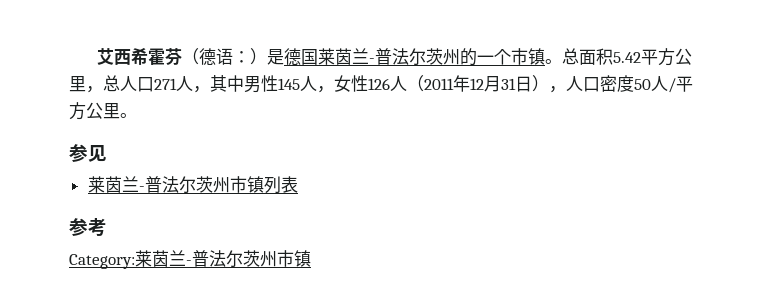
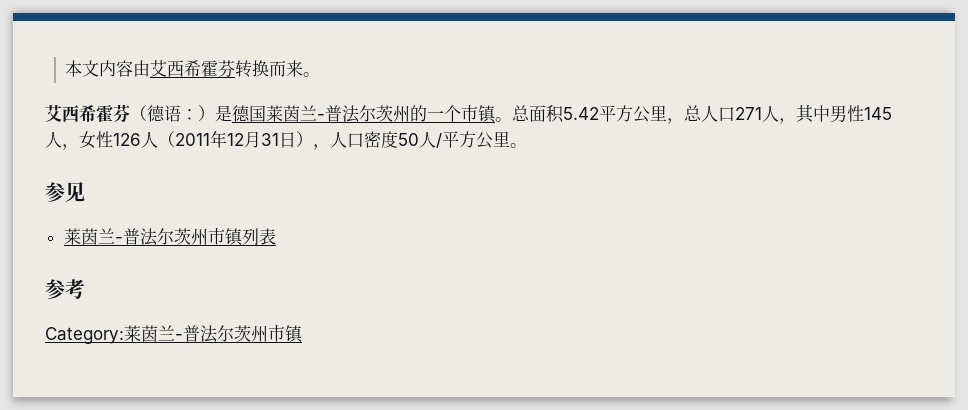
+ 本文内容由艾西希霍芬转换而来。

